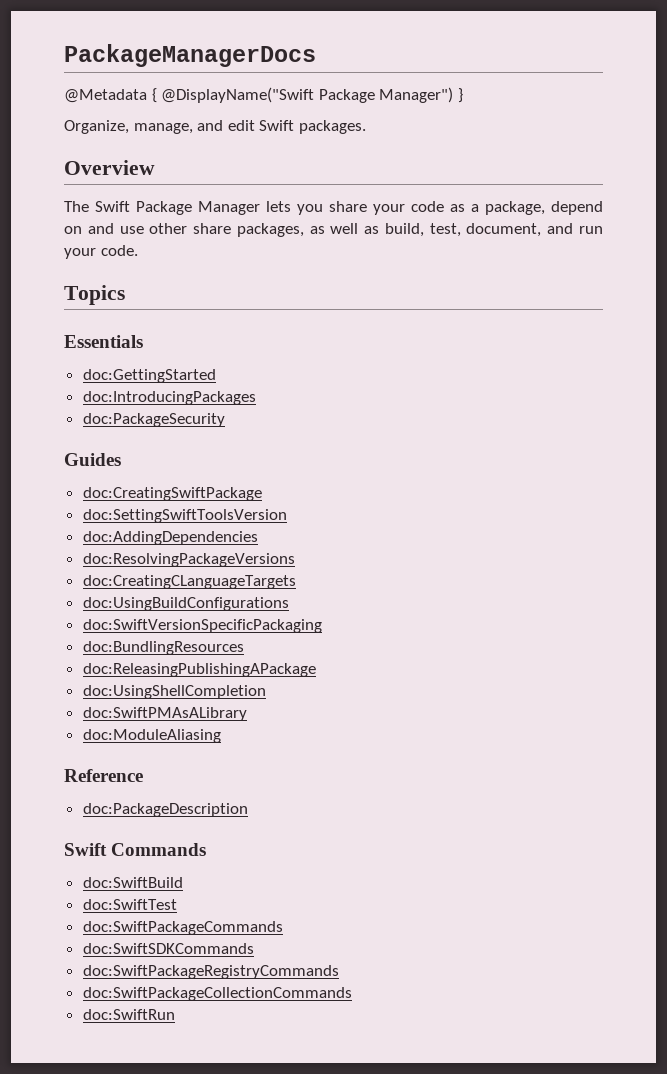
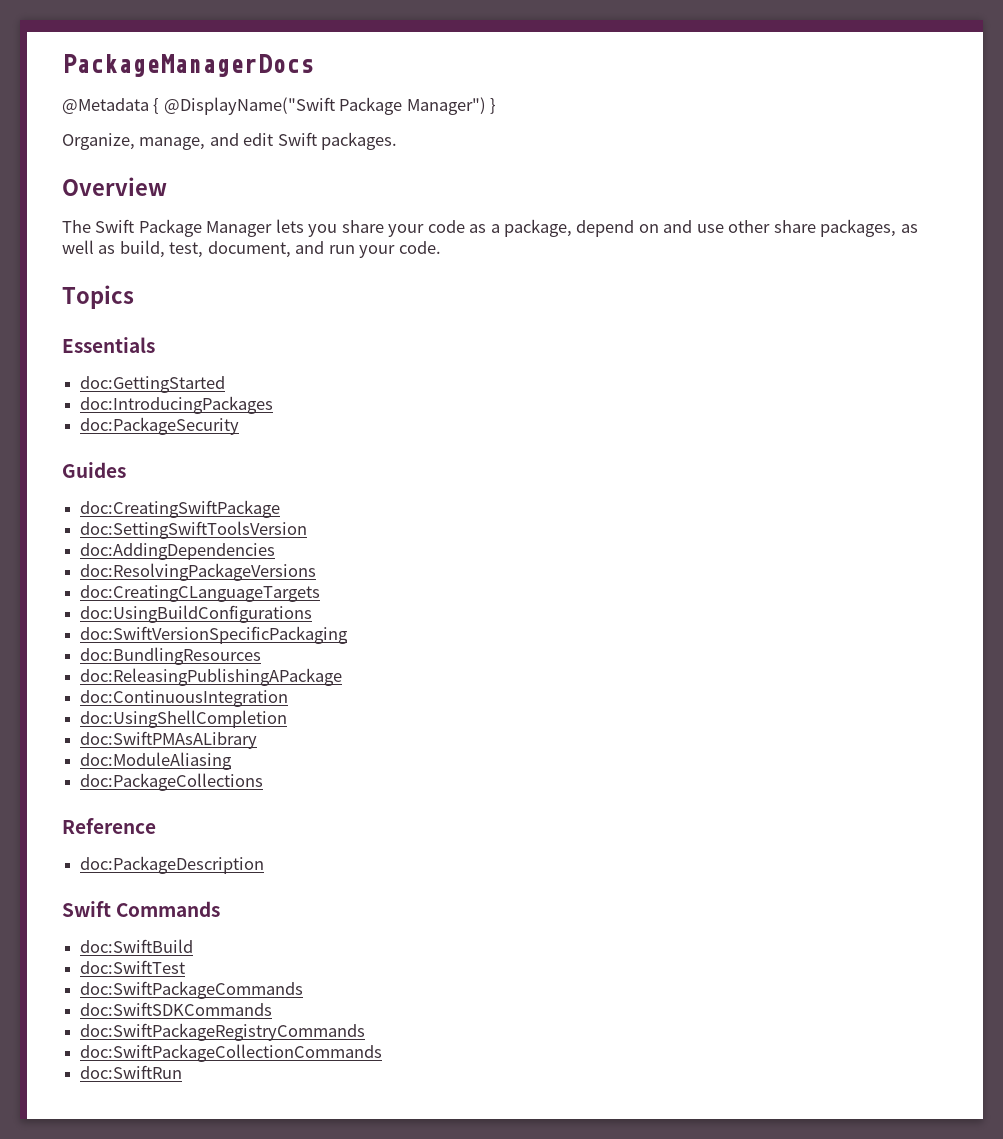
+ doc:ContinuousIntegration
+ doc:PackageCollections

